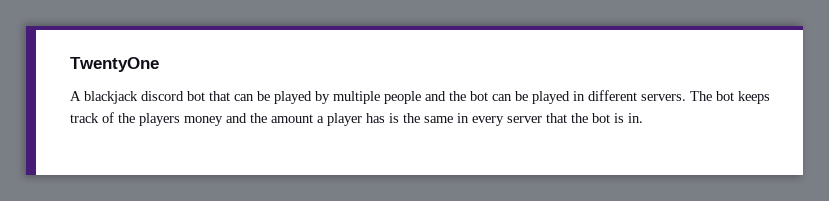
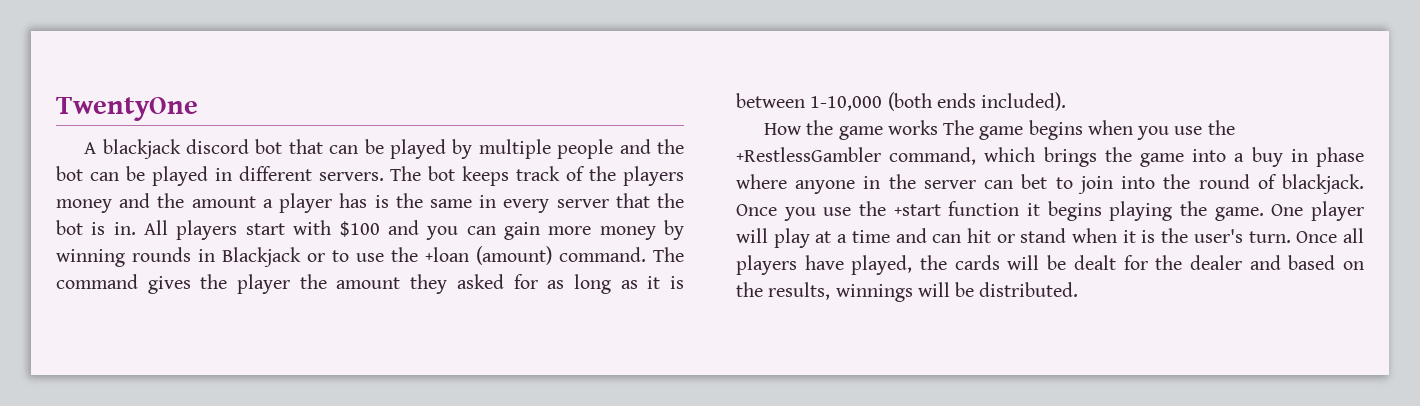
+ All players start with $100 and you can gain more money by winning rounds in Blackjack or to use the +loan (amount) command. The command gives the player the amount they asked for as long as it is between 1-10,000 (both ends included).
+ How the game works The game begins when you use the +RestlessGambler command, which brings the game into a buy in phase where anyone in the server can bet to join into the round of blackjack. Once you use the +start function it begins playing the game. One player will play at a time and can hit or stand when it is the user's turn. Once all players have played, the cards will be dealt for the dealer and based on the results, winnings will be distributed.

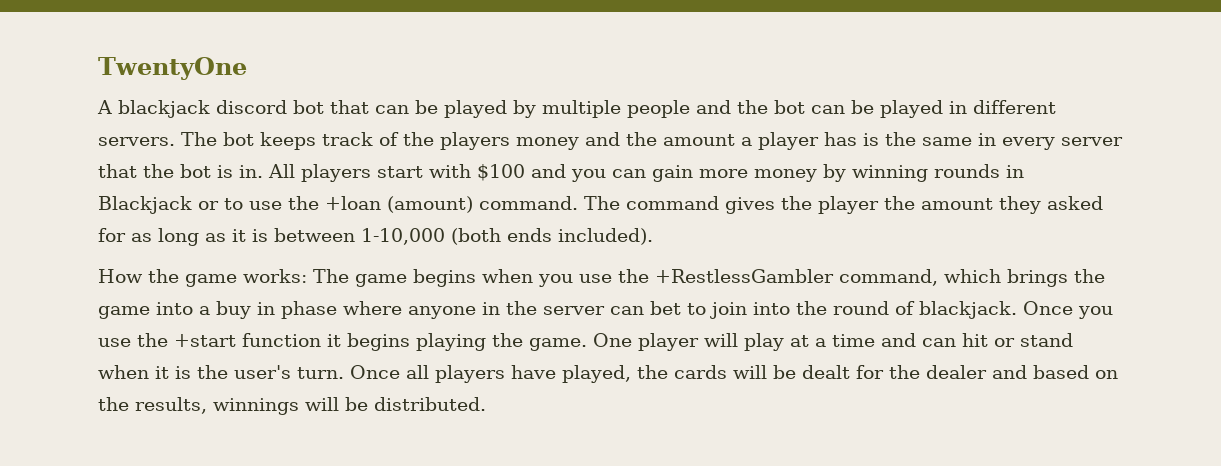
- How the game works The game begins when you use the +RestlessGambler command, which brings the game into a buy in phase where anyone in the server can bet to join into the round of blackjack.
+ How the game works: The game begins when you use the +RestlessGambler command, which brings the game into a buy in phase where anyone in the server can bet to join into the round of blackjack.

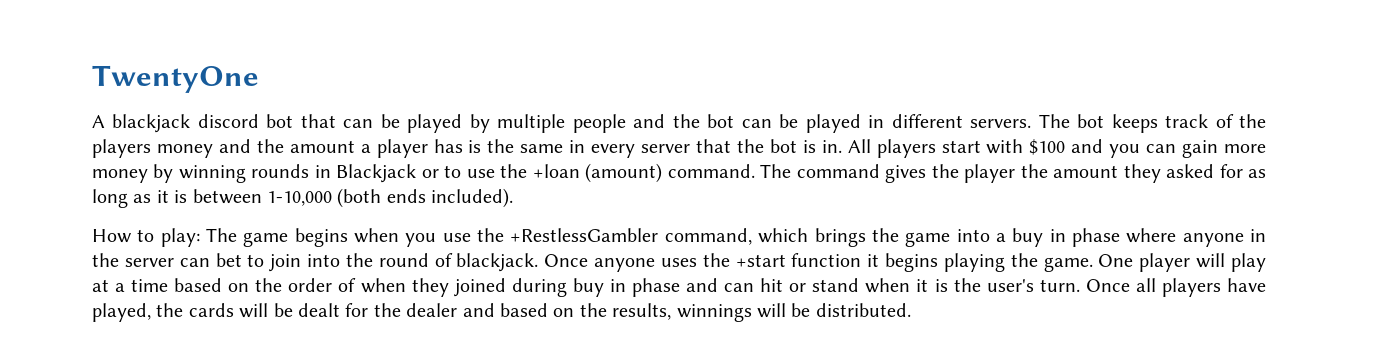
- How the game works: The game begins when you use the +RestlessGambler command, which brings the game into a buy in phase where anyone in the server can bet to join into the round of blackjack.
+ How to play: The game begins when you use the +RestlessGambler command, which brings the game into a buy in phase where anyone in the server can bet to join into the round of blackjack.
- Once you use the +start function it begins playing the game.
+ Once anyone uses the +start function it begins playing the game.
- One player will play at a time and can hit or stand when it is the user's turn.
+ One player will play at a time based on the order of when they joined during buy in phase and can hit or stand when it is the user's turn.

